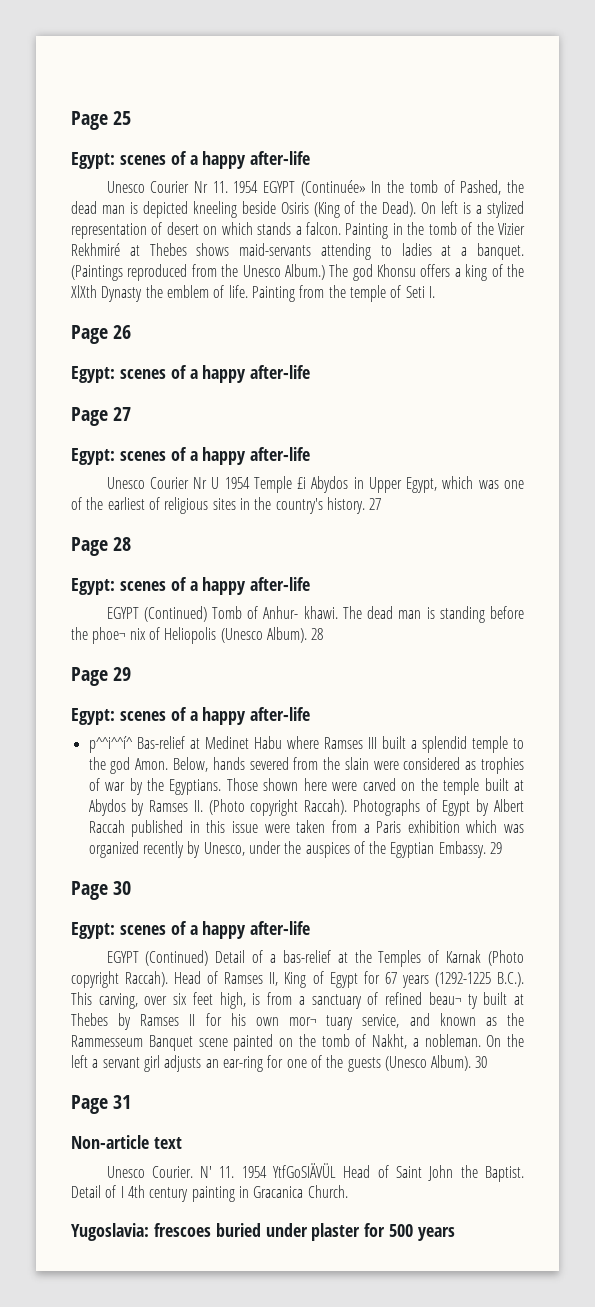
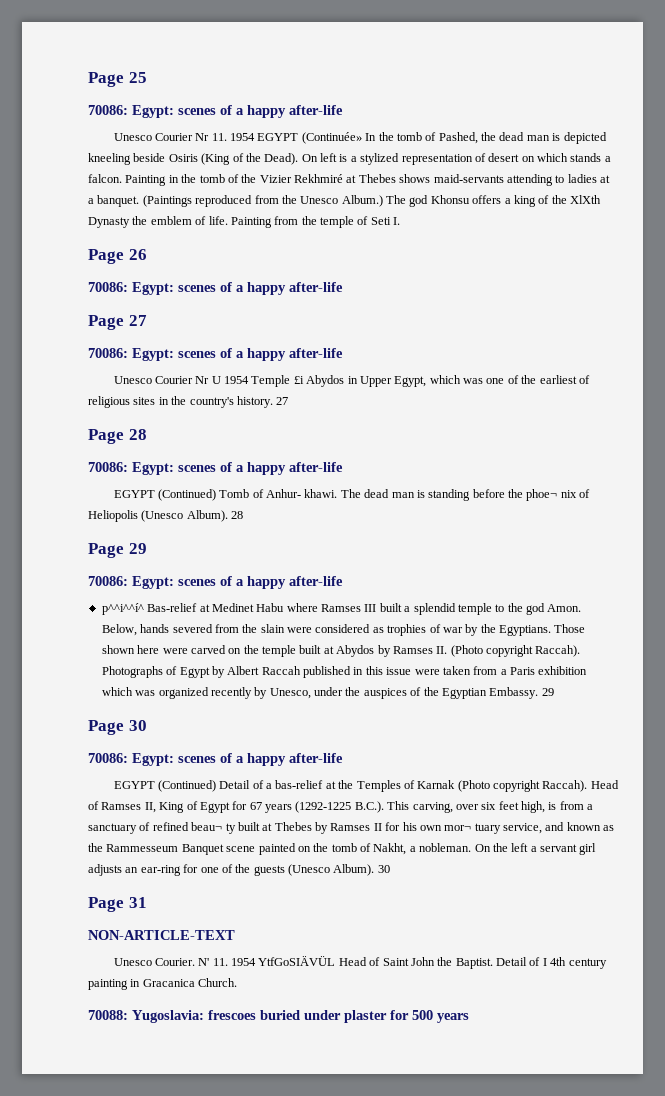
  Page 25
- Egypt: scenes of a happy after-life
+ 70086: Egypt: scenes of a happy after-life
  Page 26
- Egypt: scenes of a happy after-life
+ 70086: Egypt: scenes of a happy after-life
  Page 27
- Egypt: scenes of a happy after-life
+ 70086: Egypt: scenes of a happy after-life
  Page 28
- Egypt: scenes of a happy after-life
+ 70086: Egypt: scenes of a happy after-life
  Page 29
- Egypt: scenes of a happy after-life
+ 70086: Egypt: scenes of a happy after-life
  Page 30
- Egypt: scenes of a happy after-life
+ 70086: Egypt: scenes of a happy after-life
- Non-article text
+ NON-ARTICLE-TEXT
- Yugoslavia: frescoes buried under plaster for 500 years
+ 70088: Yugoslavia: frescoes buried under plaster for 500 years

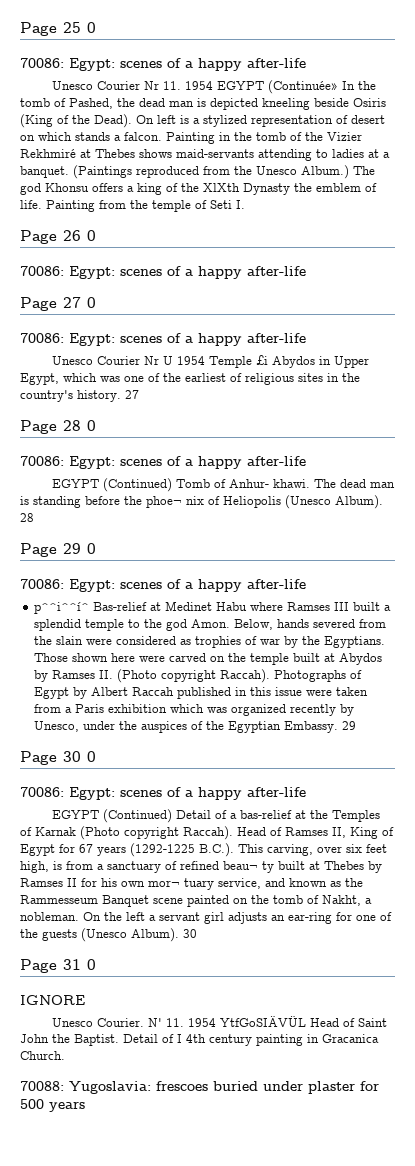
- Page 25
+ Page 25 0
- Page 26
+ Page 26 0
- Page 27
+ Page 27 0
- Page 28
+ Page 28 0
- Page 29
+ Page 29 0
- Page 30
+ Page 30 0
- Page 31
- NON-ARTICLE-TEXT
+ Page 31 0
+ IGNORE

